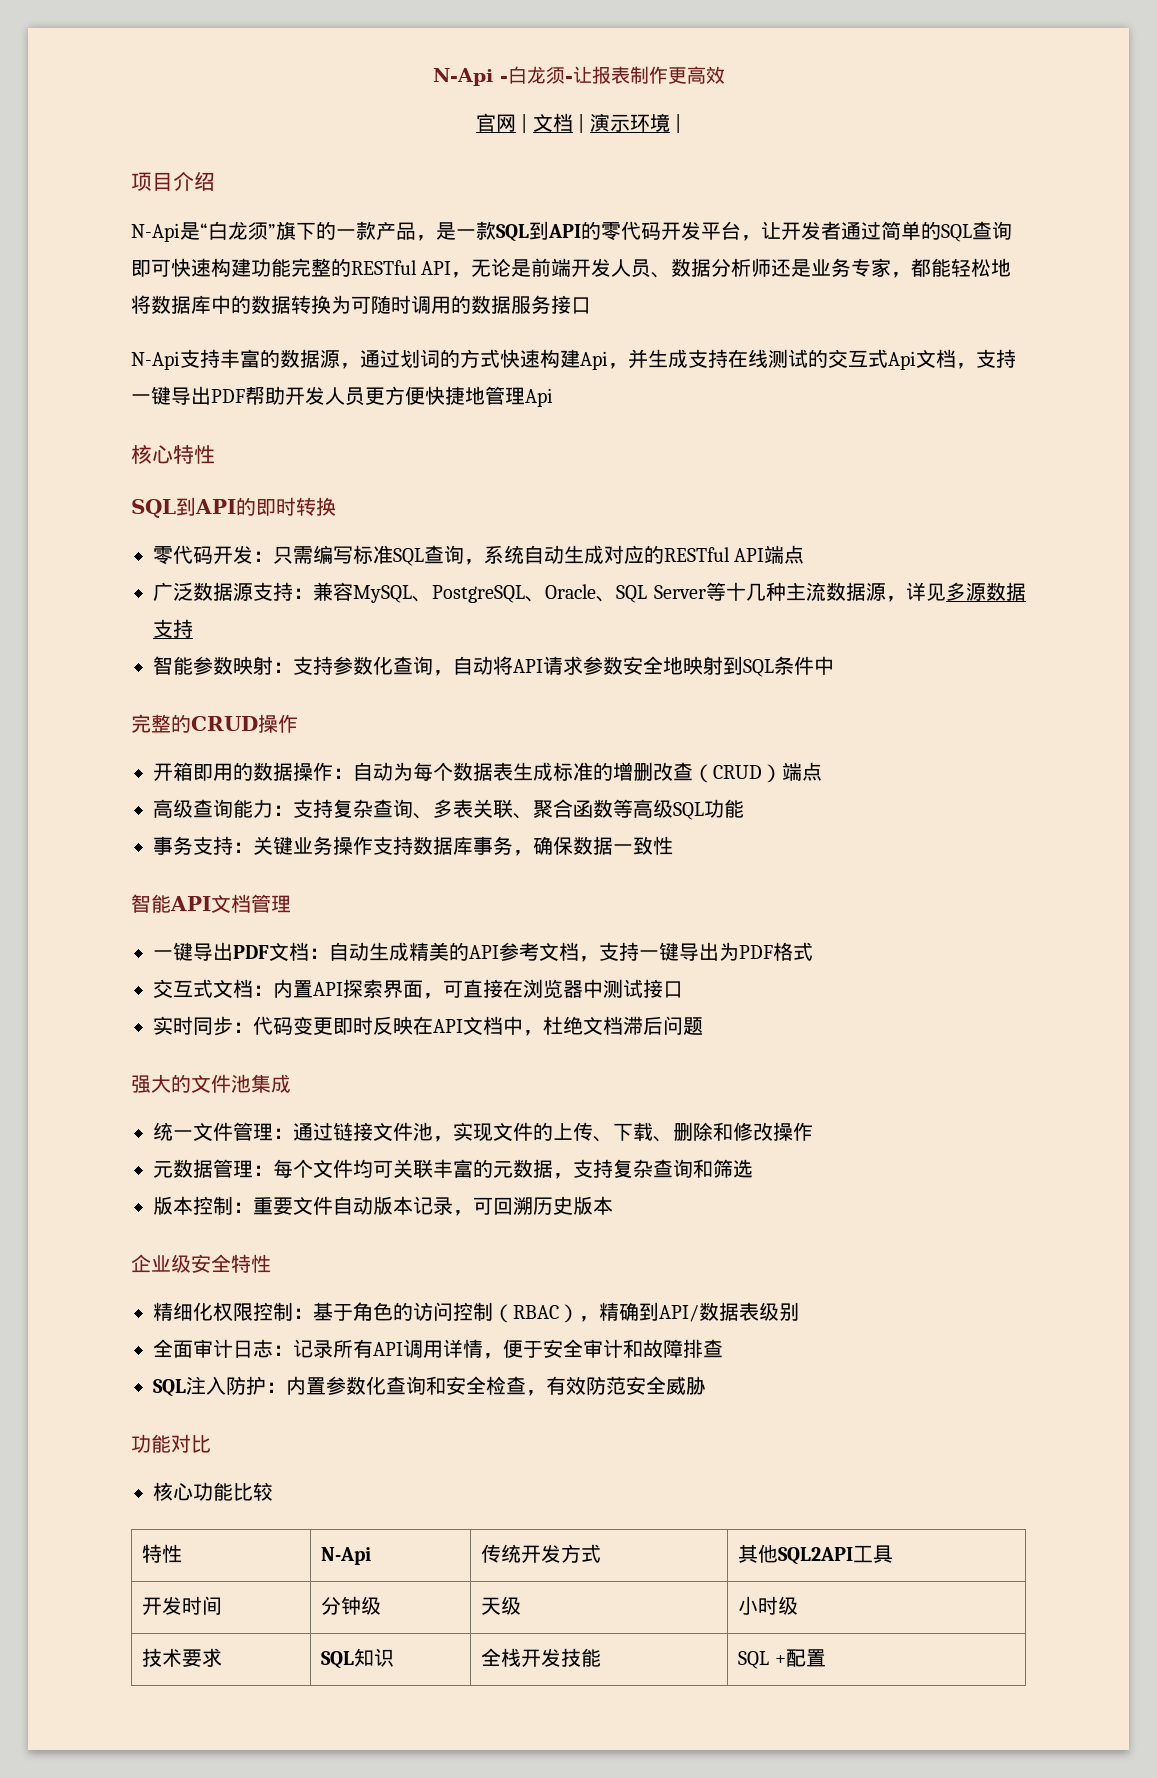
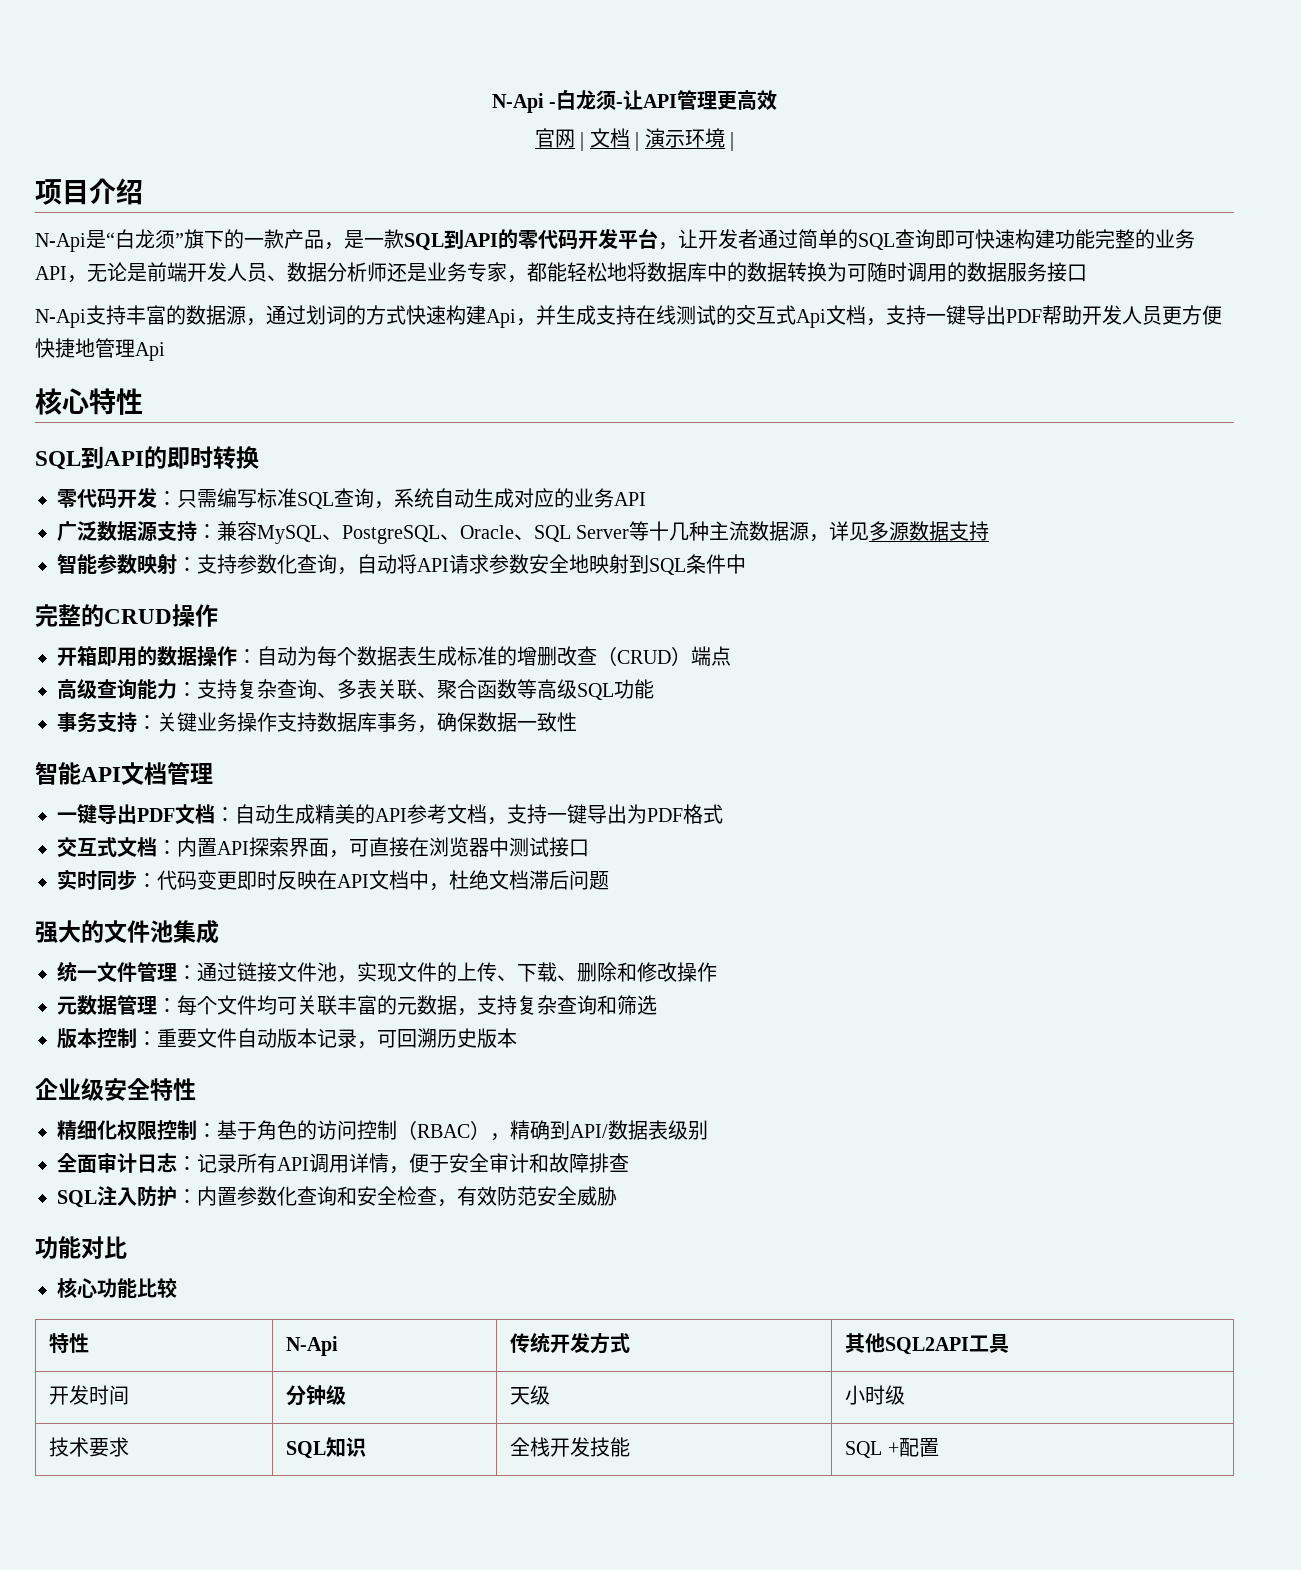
- N-Api -白龙须-让报表制作更高效
+ N-Api -白龙须-让API管理更高效
- N-Api是“白龙须”旗下的一款产品，是一款SQL到API的零代码开发平台，让开发者通过简单的SQL查询即可快速构建功能完整的RESTful API，无论是前端开发人员、数据分析师还是业务专家，都能轻松地将数据库中的数据转换为可随时调用的数据服务接口
+ N-Api是“白龙须”旗下的一款产品，是一款SQL到API的零代码开发平台，让开发者通过简单的SQL查询即可快速构建功能完整的业务API，无论是前端开发人员、数据分析师还是业务专家，都能轻松地将数据库中的数据转换为可随时调用的数据服务接口
- 零代码开发：只需编写标准SQL查询，系统自动生成对应的RESTful API端点
+ 零代码开发：只需编写标准SQL查询，系统自动生成对应的业务API

